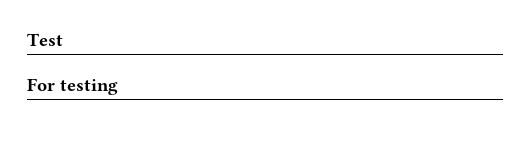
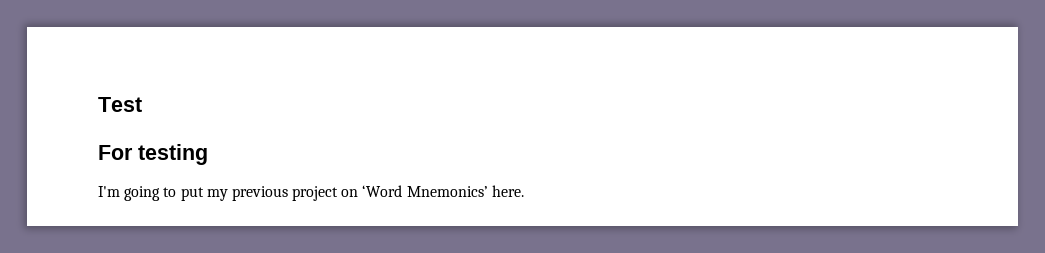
+ I'm going to put my previous project on ‘Word Mnemonics’ here.

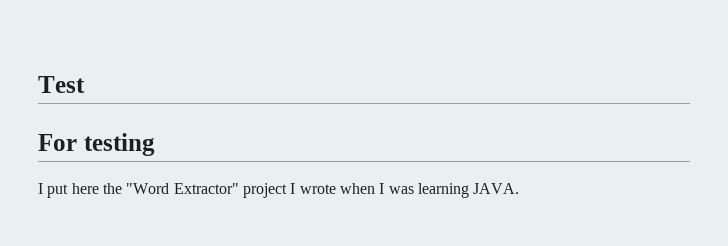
- I'm going to put my previous project on ‘Word Mnemonics’ here.
+ I put here the "Word Extractor" project I wrote when I was learning JAVA.

